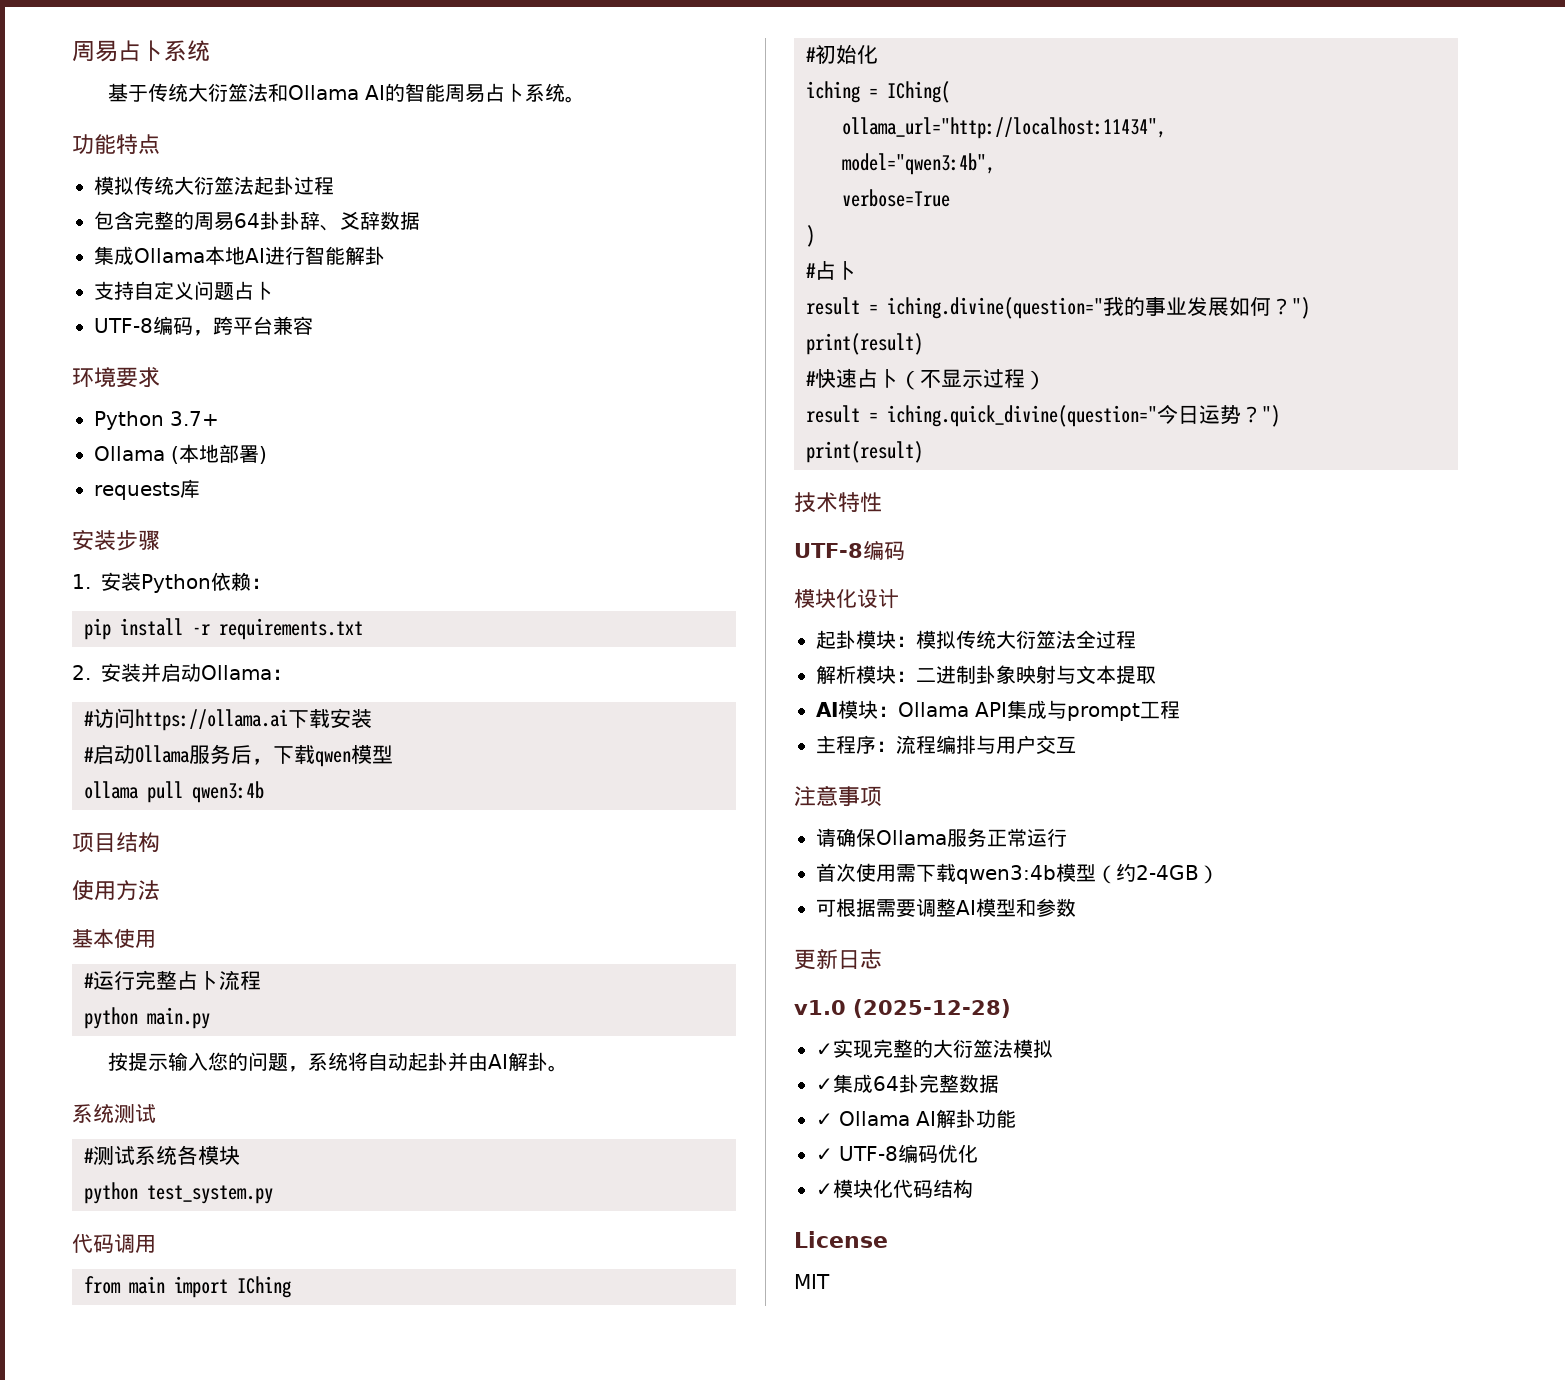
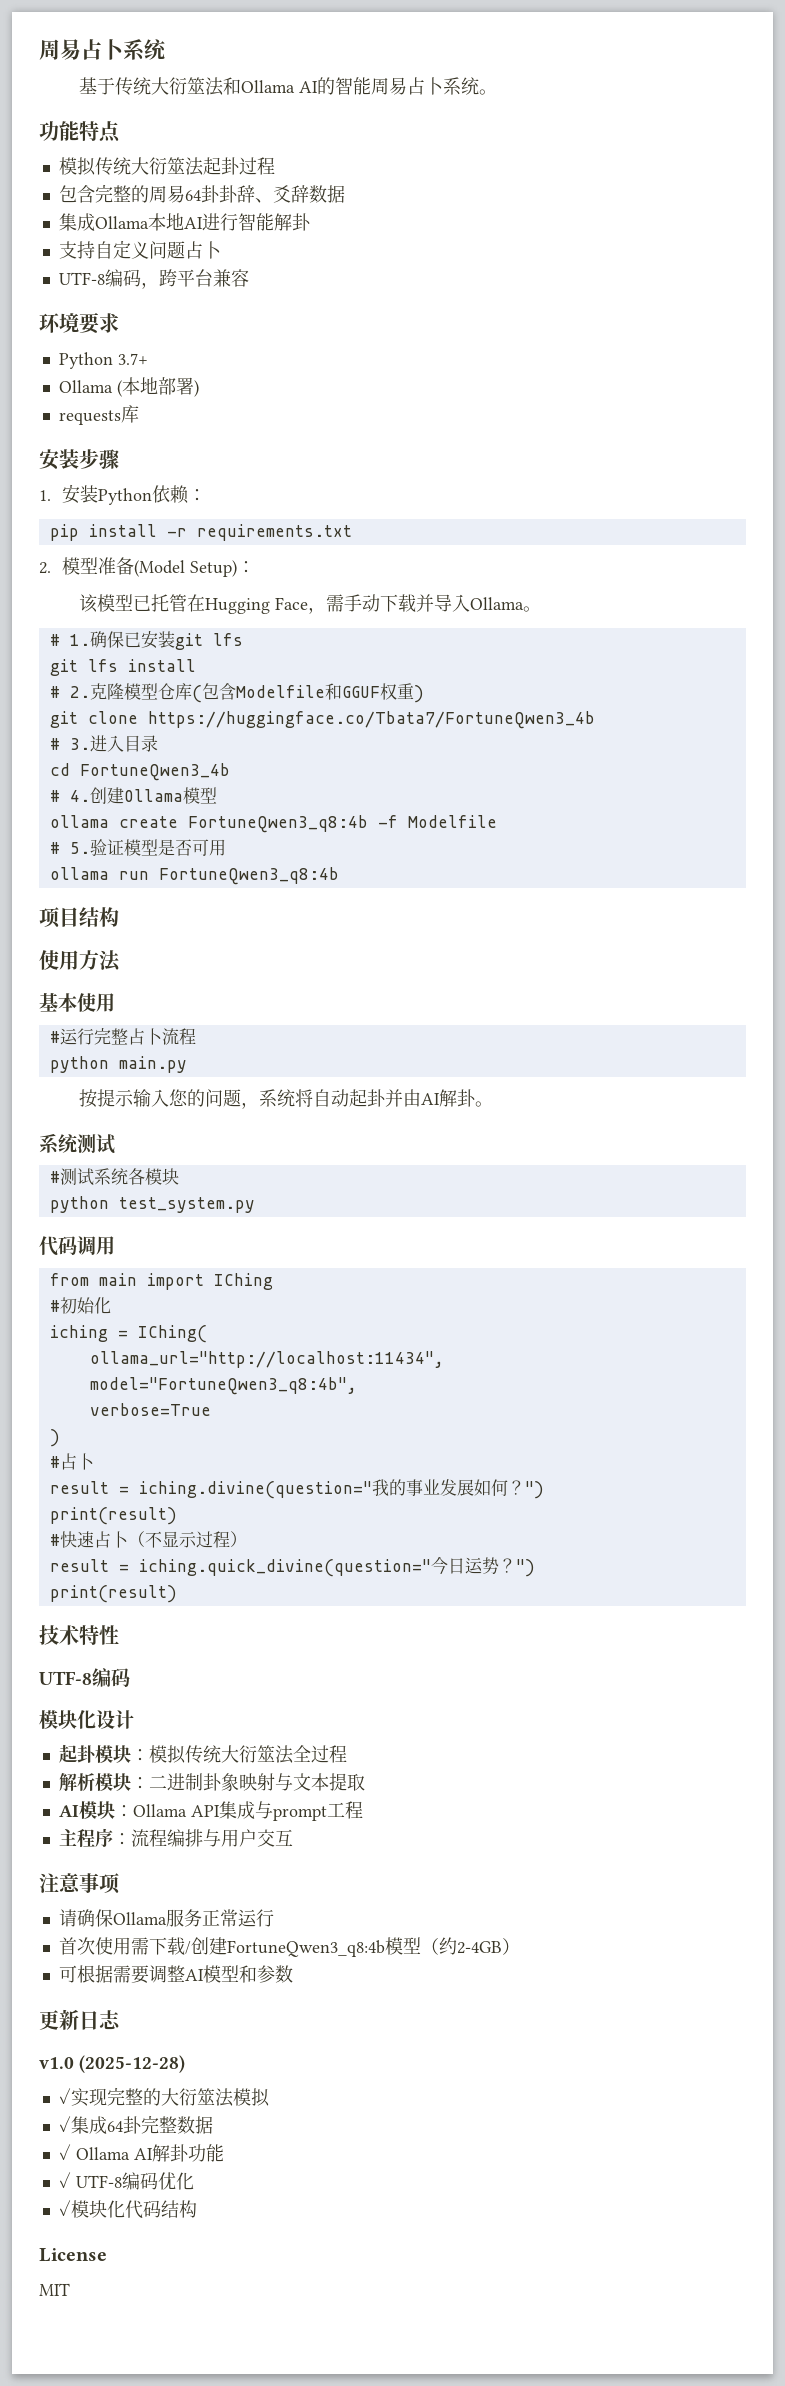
- 2.安装并启动Ollama：
- #访问https://ollama.ai下载安装
- #启动Ollama服务后，下载qwen模型
- ollama pull qwen3:4b
+ 2.模型准备(Model Setup)：
+ 该模型已托管在Hugging Face，需手动下载并导入Ollama。
+ # 1.确保已安装git lfs
+ git lfs install
+ # 2.克隆模型仓库(包含Modelfile和GGUF权重)
+ git clone https://huggingface.co/Tbata7/FortuneQwen3_4b
+ # 3.进入目录
+ cd FortuneQwen3_4b
+ # 4.创建Ollama模型
+ ollama create FortuneQwen3_q8:4b -f Modelfile
+ # 5.验证模型是否可用
+ ollama run FortuneQwen3_q8:4b
- model="qwen3:4b",
+ model="FortuneQwen3_q8:4b",
- 首次使用需下载qwen3:4b模型（约2-4GB）
+ 首次使用需下载/创建FortuneQwen3_q8:4b模型（约2-4GB）

